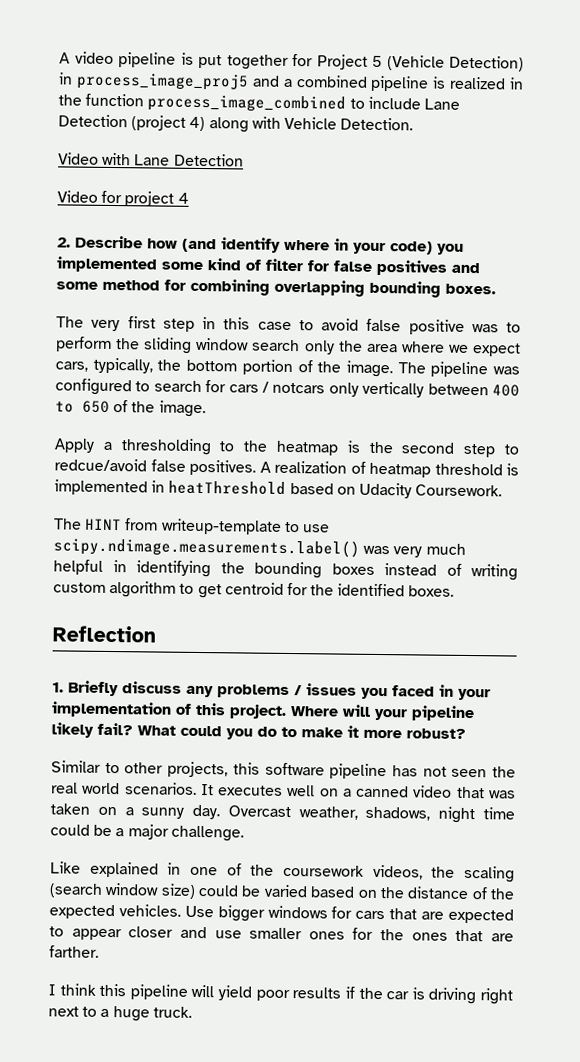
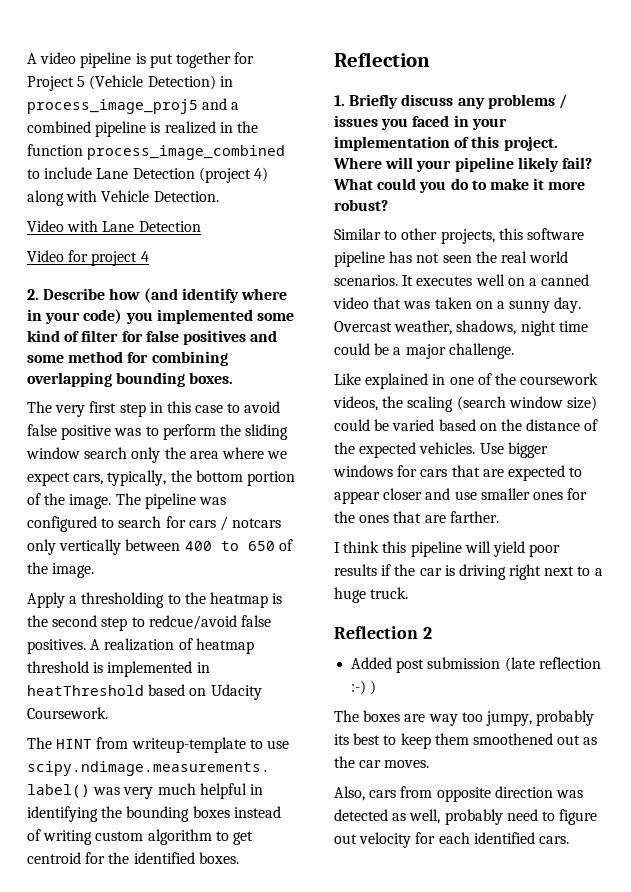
+ Reflection 2
+ Added post submission (late reflection :-) )
+ The boxes are way too jumpy, probably its best to keep them smoothened out as the car moves.
+ Also, cars from opposite direction was detected as well, probably need to figure out velocity for each identified cars.

